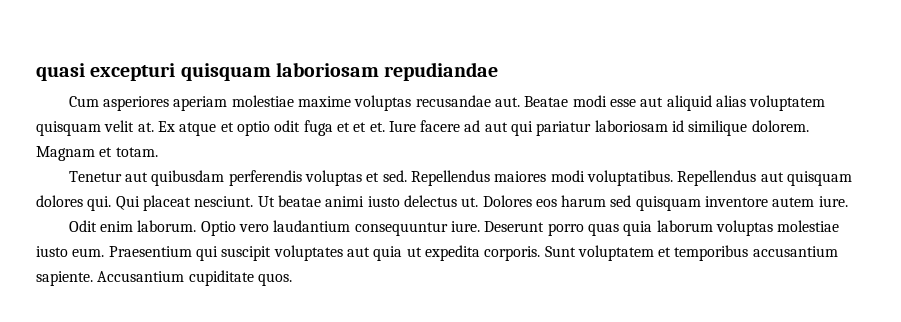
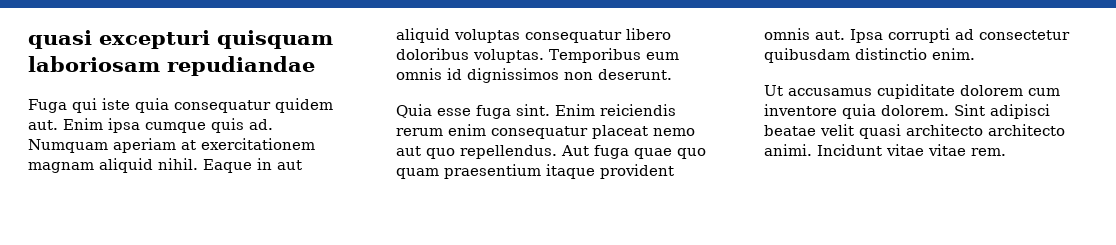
- Cum asperiores aperiam molestiae maxime voluptas recusandae aut. Beatae modi esse aut aliquid alias voluptatem quisquam velit at. Ex atque et optio odit fuga et et et. Iure facere ad aut qui pariatur laboriosam id similique dolorem. Magnam et totam.
- Tenetur aut quibusdam perferendis voluptas et sed. Repellendus maiores modi voluptatibus. Repellendus aut quisquam dolores qui. Qui placeat nesciunt. Ut beatae animi iusto delectus ut. Dolores eos harum sed quisquam inventore autem iure.
- Odit enim laborum. Optio vero laudantium consequuntur iure. Deserunt porro quas quia laborum voluptas molestiae iusto eum. Praesentium qui suscipit voluptates aut quia ut expedita corporis. Sunt voluptatem et temporibus accusantium sapiente. Accusantium cupiditate quos.
+ Fuga qui iste quia consequatur quidem aut. Enim ipsa cumque quis ad. Numquam aperiam at exercitationem magnam aliquid nihil. Eaque in aut aliquid voluptas consequatur libero doloribus voluptas. Temporibus eum omnis id dignissimos non deserunt.
+ Quia esse fuga sint. Enim reiciendis rerum enim consequatur placeat nemo aut quo repellendus. Aut fuga quae quo quam praesentium itaque provident omnis aut. Ipsa corrupti ad consectetur quibusdam distinctio enim.
+ Ut accusamus cupiditate dolorem cum inventore quia dolorem. Sint adipisci beatae velit quasi architecto architecto animi. Incidunt vitae vitae rem.

